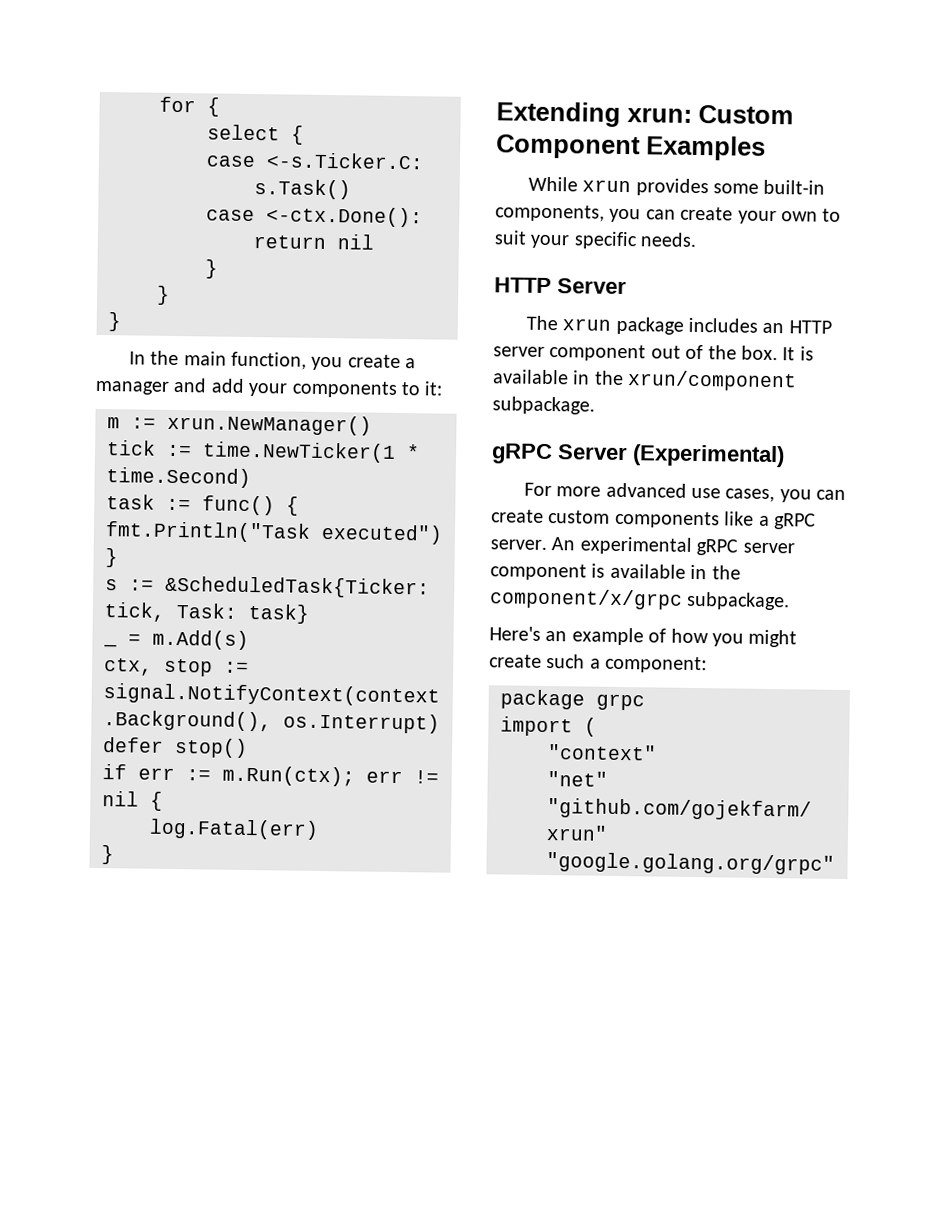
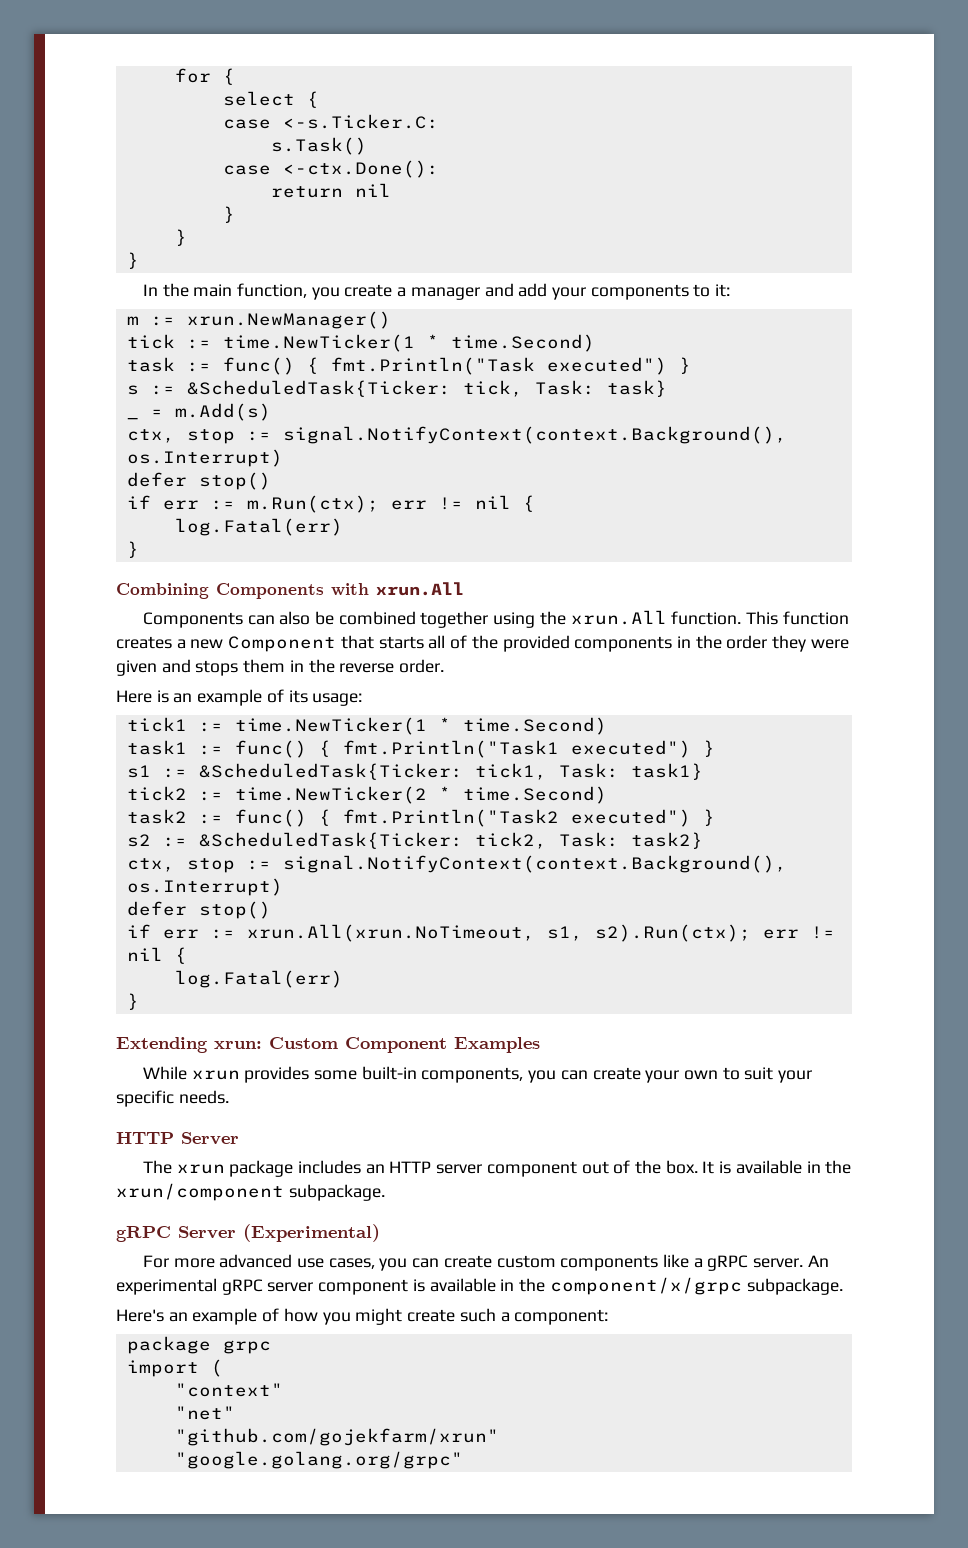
+ Combining Components with xrun.All
+ Components can also be combined together using the xrun.All function. This function creates a new Component that starts all of the provided components in the order they were given and stops them in the reverse order.
+ Here is an example of its usage:
+ tick1 := time.NewTicker(1 * time.Second)
+ task1 := func() { fmt.Println("Task1 executed") }
+ s1 := &ScheduledTask{Ticker: tick1, Task: task1}
+ tick2 := time.NewTicker(2 * time.Second)
+ task2 := func() { fmt.Println("Task2 executed") }
+ s2 := &ScheduledTask{Ticker: tick2, Task: task2}
+ ctx, stop := signal.NotifyContext(context.Background(), os.Interrupt)
+ defer stop()
+ if err := xrun.All(xrun.NoTimeout, s1, s2).Run(ctx); err != nil {
+ log.Fatal(err)
+ }

